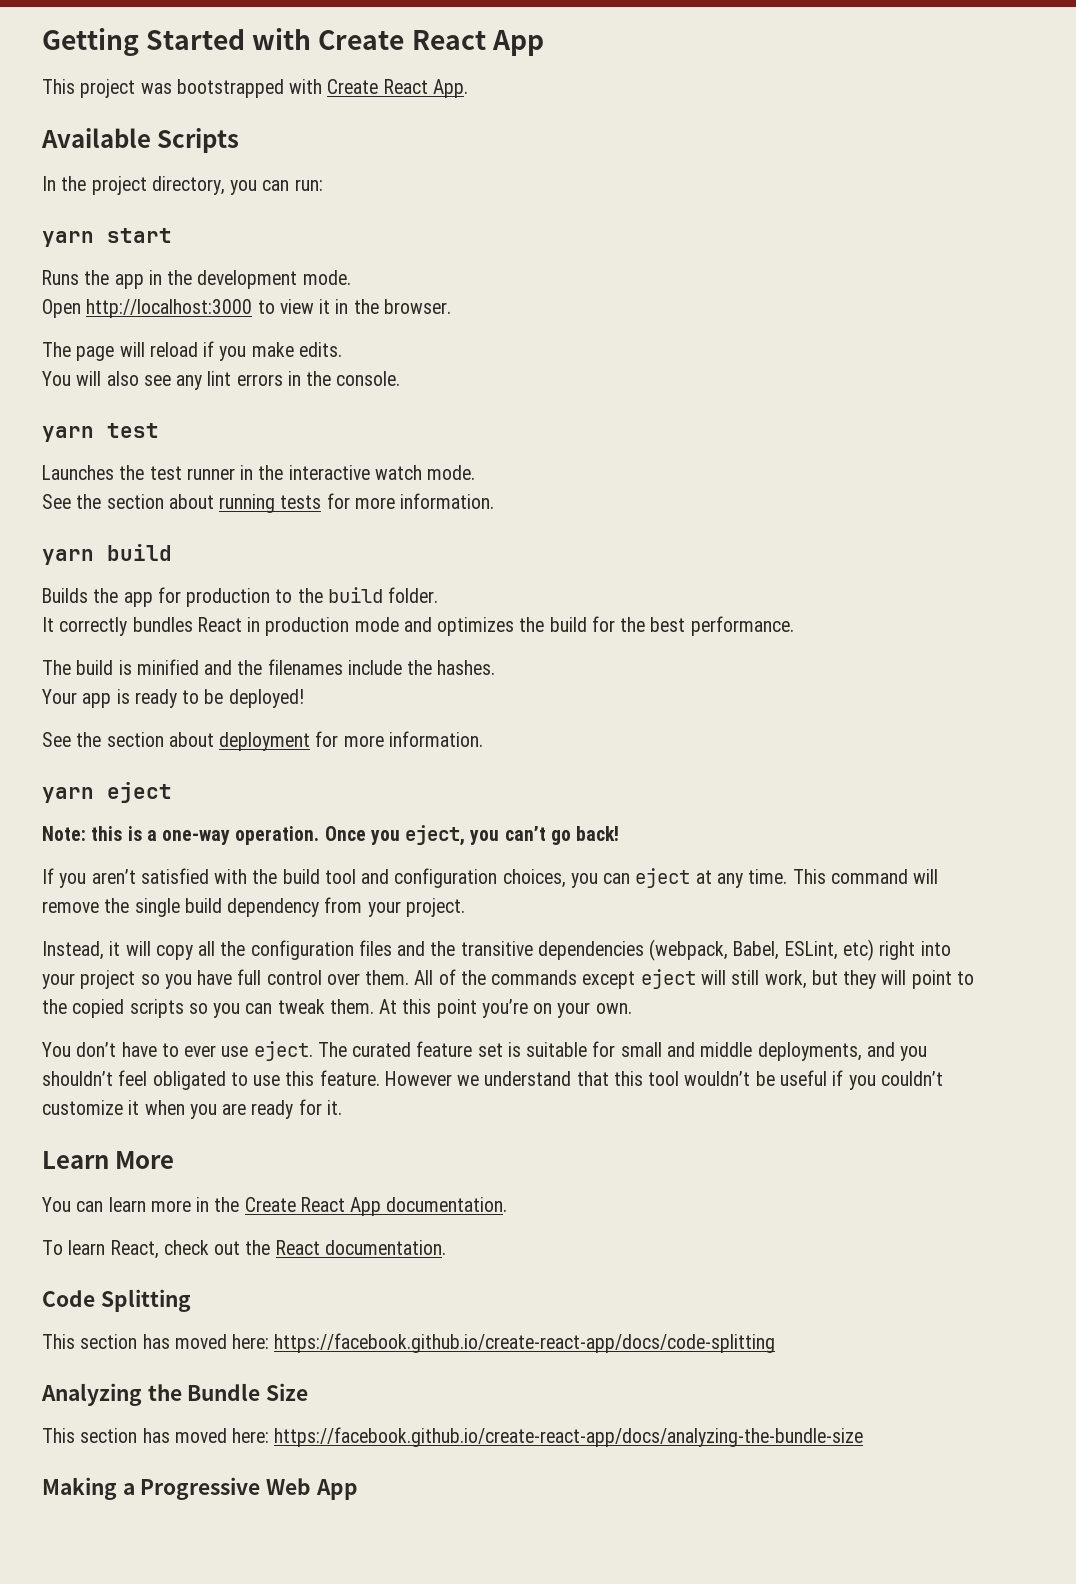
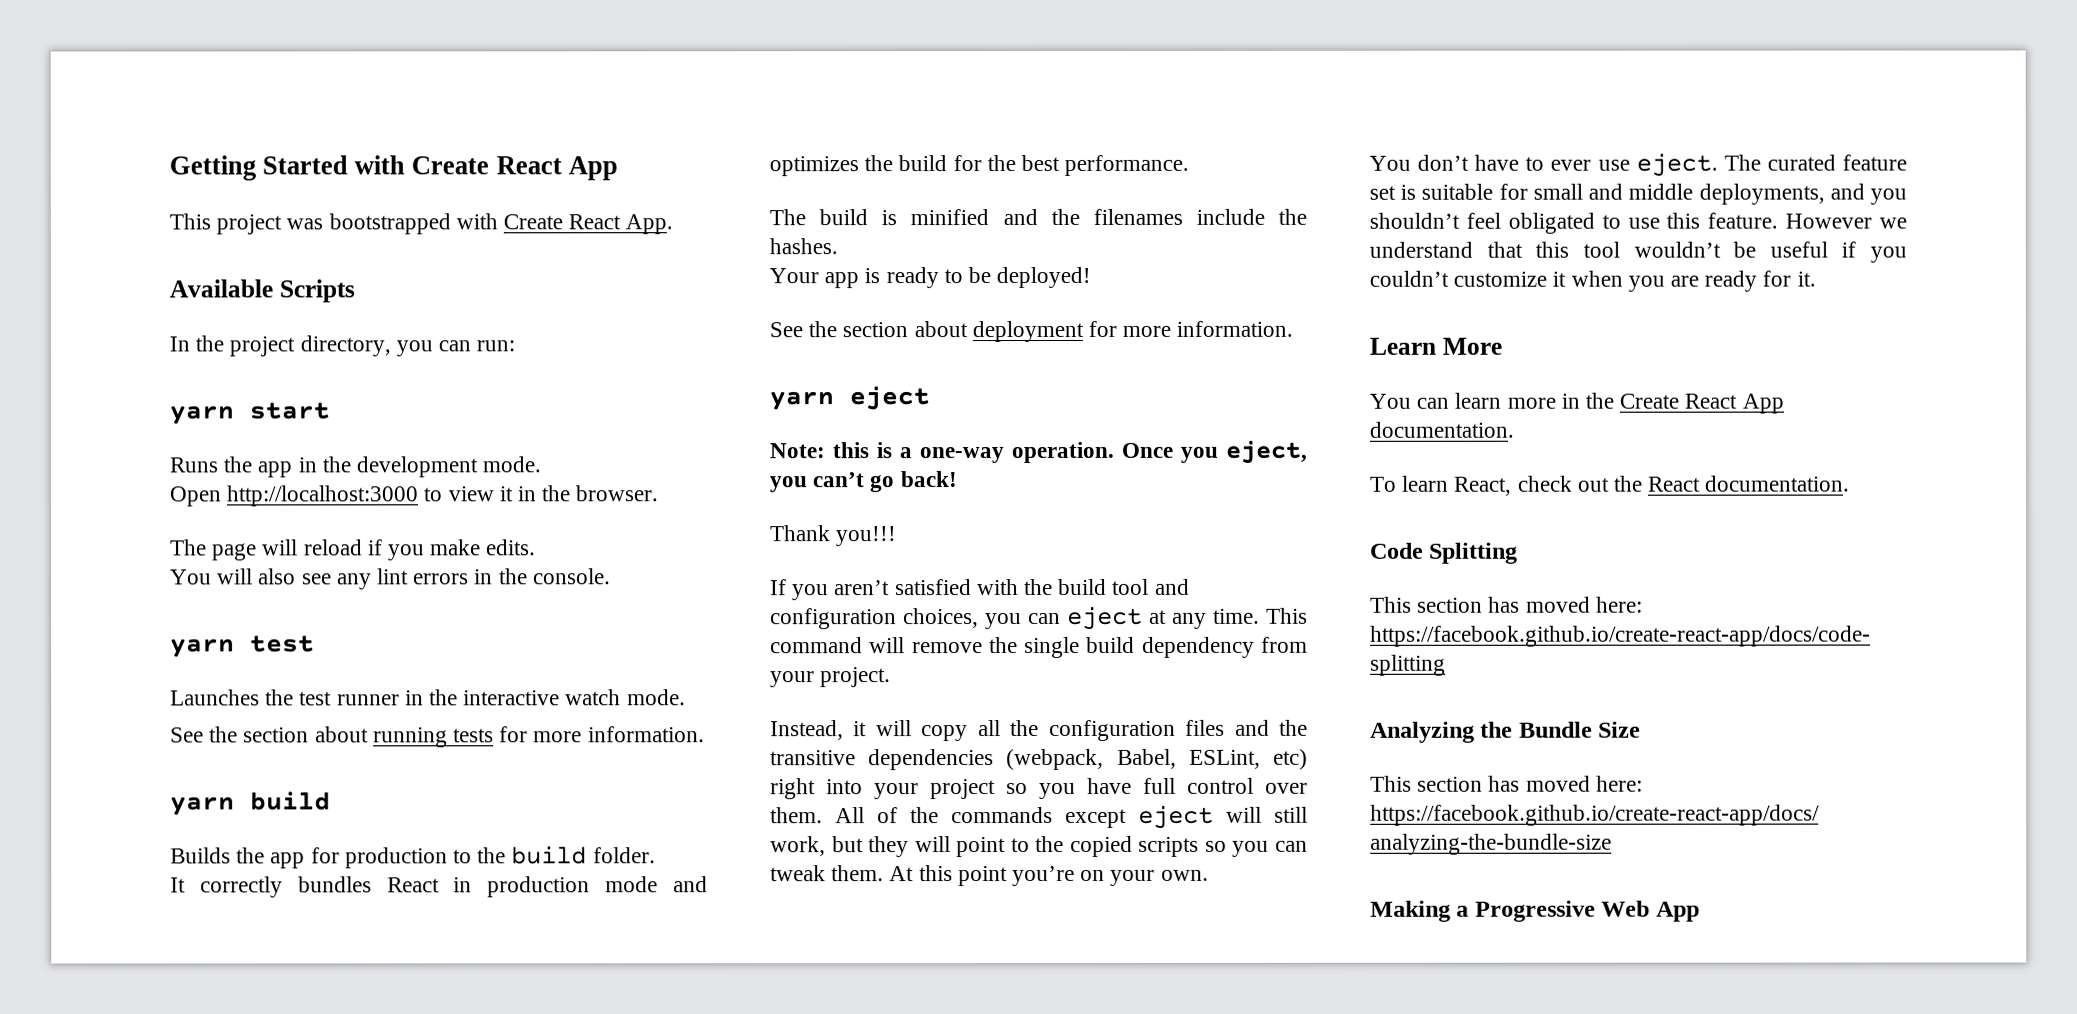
+ Thank you!!!

